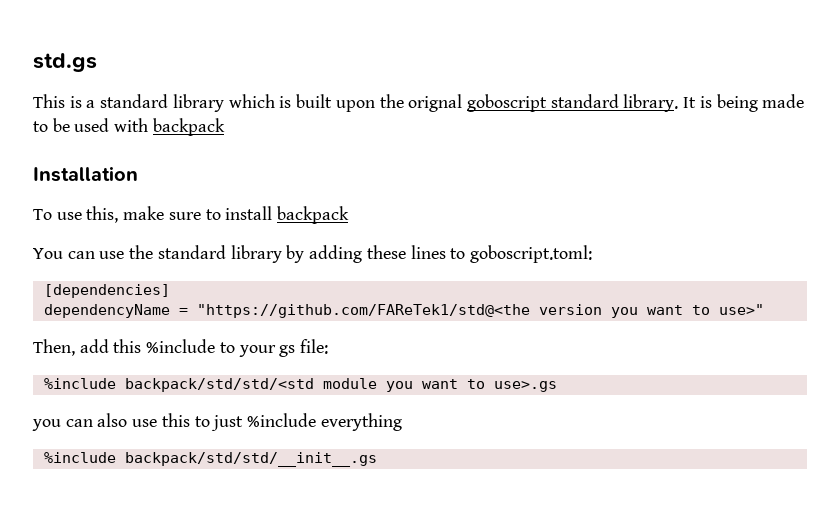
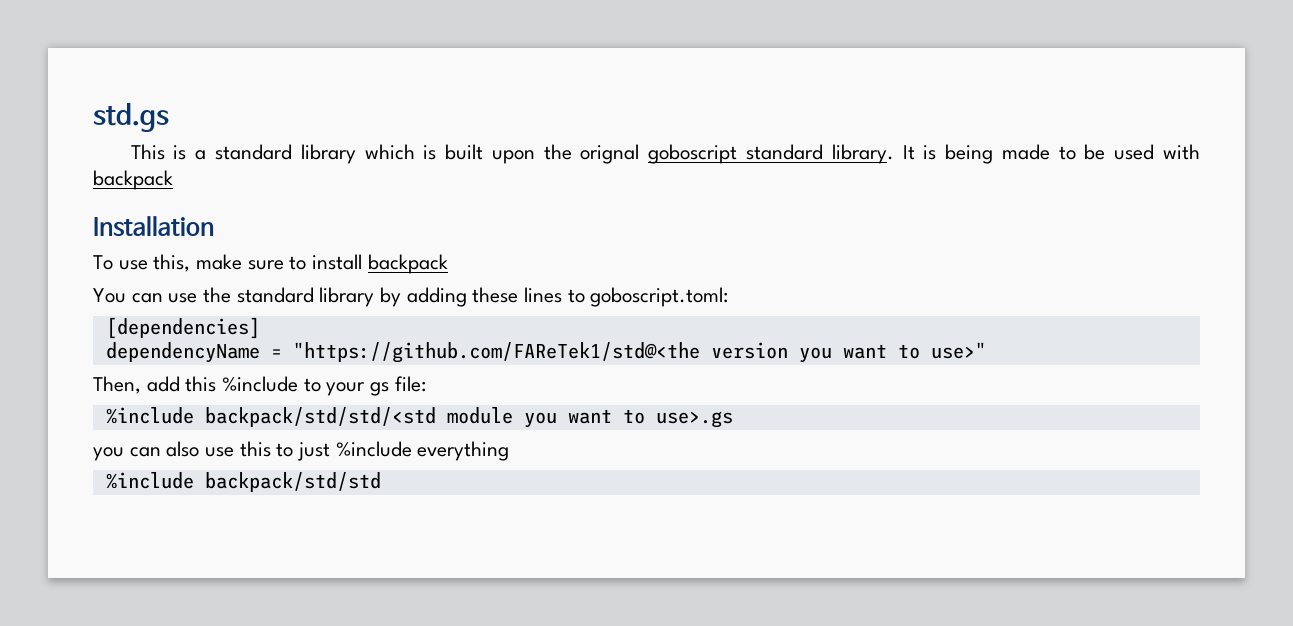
- %include backpack/std/std/__init__.gs
+ %include backpack/std/std

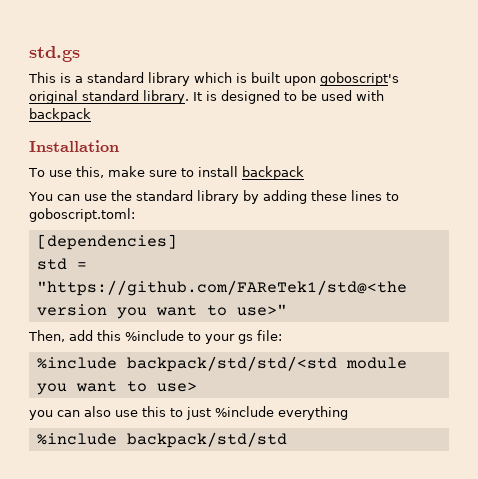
- This is a standard library which is built upon the orignal goboscript standard library.
+ This is a standard library which is built upon goboscript's original standard library.
- It is being made to be used with backpack
+ It is designed to be used with backpack
- dependencyName = "https://github.com/FAReTek1/std@<the version you want to use>"
+ std = "https://github.com/FAReTek1/std@<the version you want to use>"
- %include backpack/std/std/<std module you want to use>.gs
+ %include backpack/std/std/<std module you want to use>

